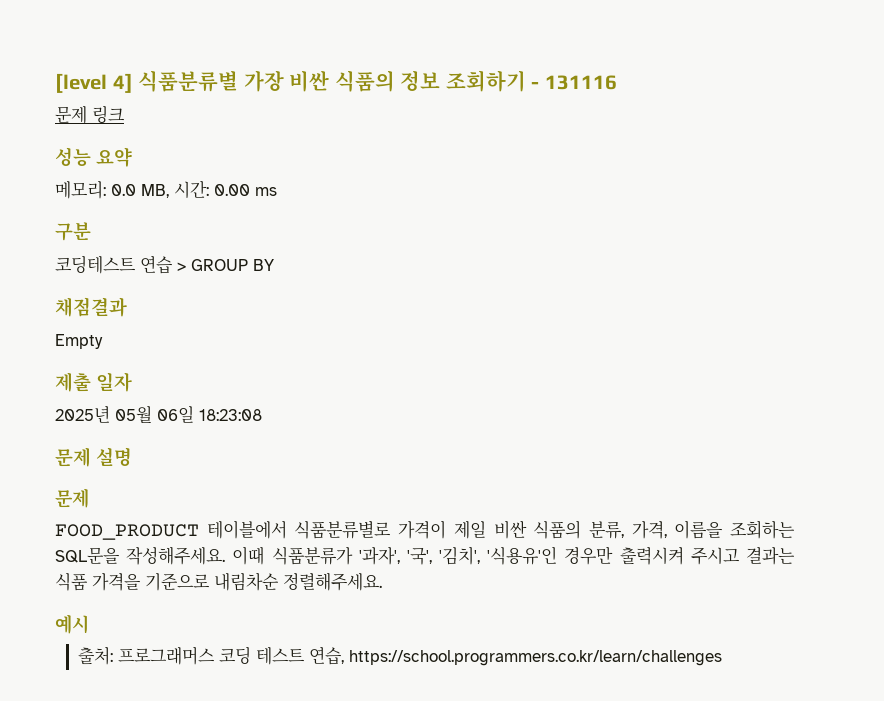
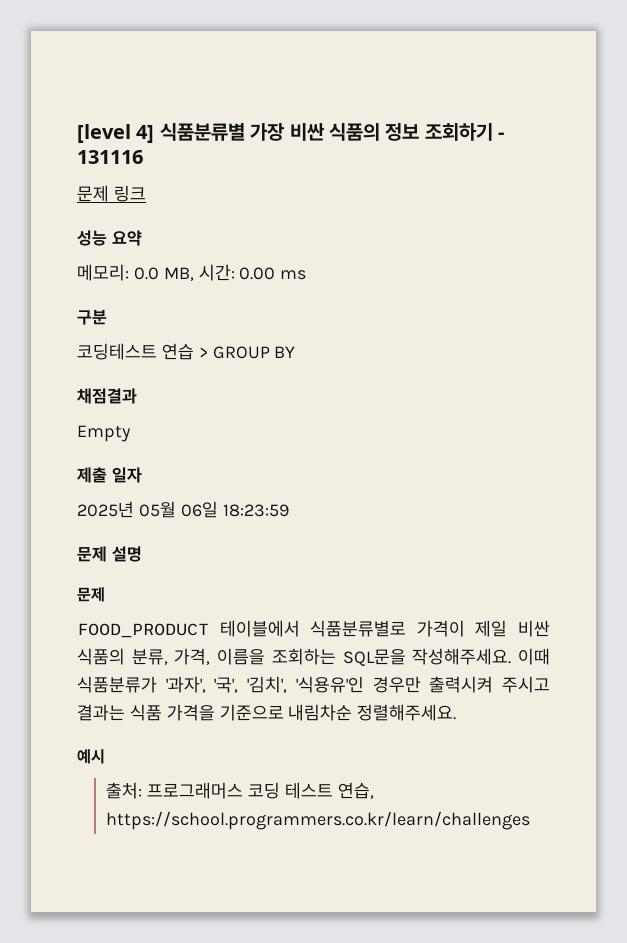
- 2025년 05월 06일 18:23:08
+ 2025년 05월 06일 18:23:59

